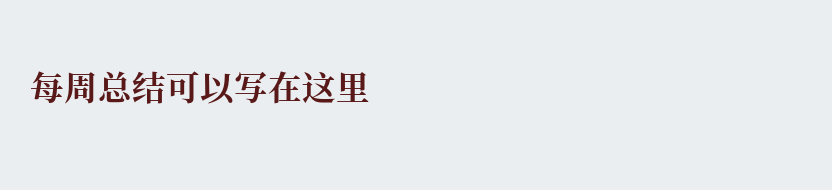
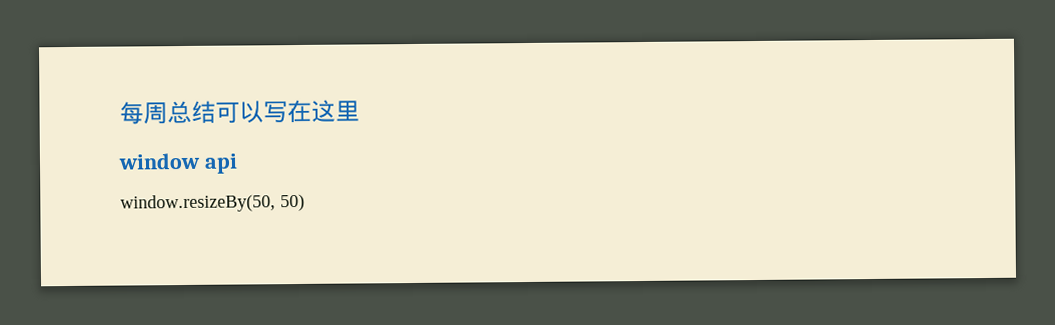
+ window api
+ window.resizeBy(50, 50)

